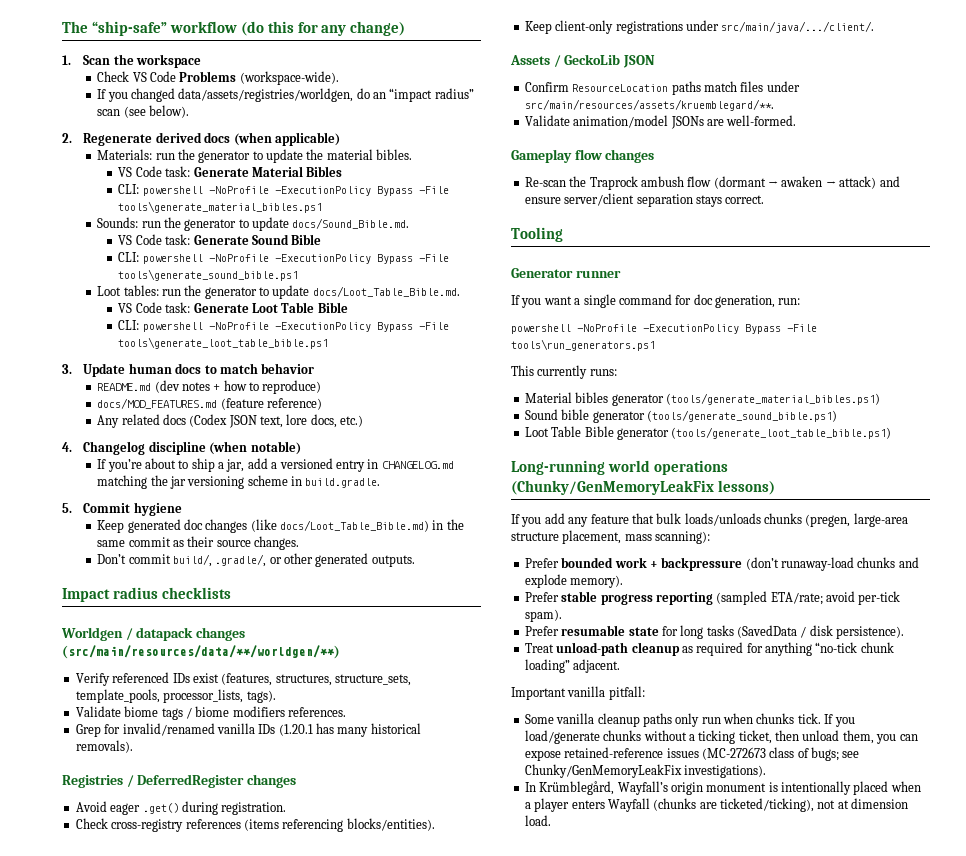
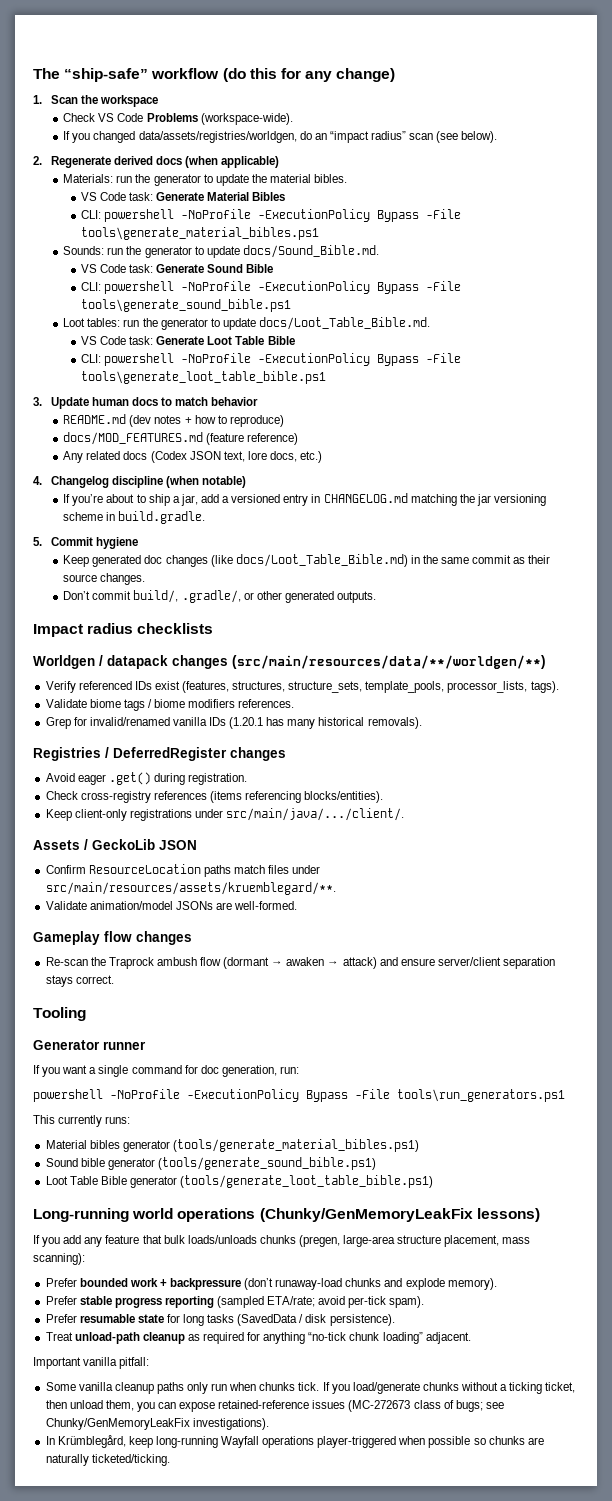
- In Krümblegård, Wayfall’s origin monument is intentionally placed when a player enters Wayfall (chunks are ticketed/ticking), not at dimension load.
+ In Krümblegård, keep long-running Wayfall operations player-triggered when possible so chunks are naturally ticketed/ticking.

